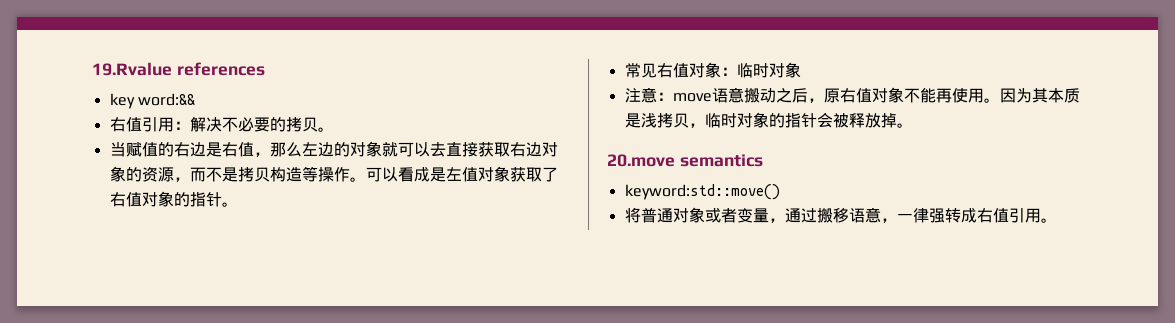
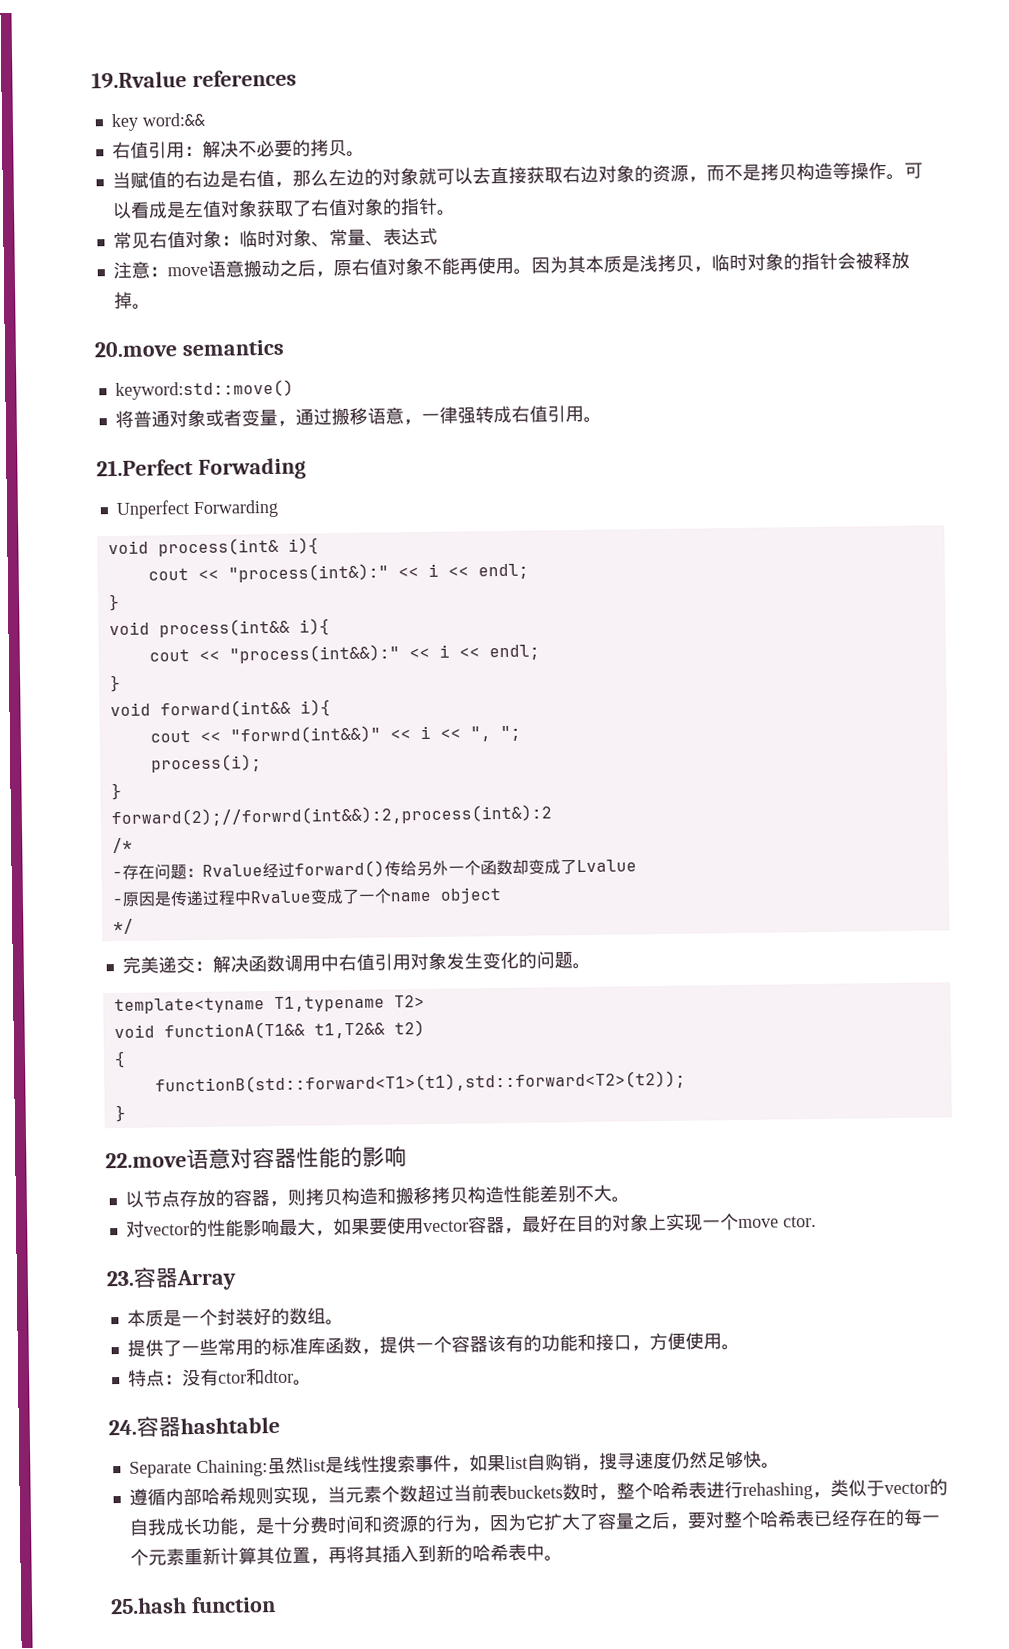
- 常见右值对象：临时对象
+ 常见右值对象：临时对象、常量、表达式
+ 21.Perfect Forwading
+ Unperfect Forwarding
+ void process(int& i){
+ cout << "process(int&):" << i << endl;
+ }
+ void process(int&& i){
+ cout << "process(int&&):" << i << endl;
+ }
+ void forward(int&& i){
+ cout << "forwrd(int&&)" << i << ", ";
+ process(i);
+ }
+ forward(2);//forwrd(int&&):2,process(int&):2
+ /*
+ -存在问题：Rvalue经过forward()传给另外一个函数却变成了Lvalue
+ -原因是传递过程中Rvalue变成了一个name object
+ */
+ 完美递交：解决函数调用中右值引用对象发生变化的问题。
+ template<tyname T1,typename T2>
+ void functionA(T1&& t1,T2&& t2)
+ {
+ functionB(std::forward<T1>(t1),std::forward<T2>(t2));
+ }
+ 22.move语意对容器性能的影响
+ 以节点存放的容器，则拷贝构造和搬移拷贝构造性能差别不大。
+ 对vector的性能影响最大，如果要使用vector容器，最好在目的对象上实现一个move ctor.
+ 23.容器Array
+ 本质是一个封装好的数组。
+ 提供了一些常用的标准库函数，提供一个容器该有的功能和接口，方便使用。
+ 特点：没有ctor和dtor。
+ 24.容器hashtable
+ Separate Chaining:虽然list是线性搜索事件，如果list自购销，搜寻速度仍然足够快。
+ 遵循内部哈希规则实现，当元素个数超过当前表buckets数时，整个哈希表进行rehashing，类似于vector的自我成长功能，是十分费时间和资源的行为，因为它扩大了容量之后，要对整个哈希表已经存在的每一个元素重新计算其位置，再将其插入到新的哈希表中。
+ 25.hash function

